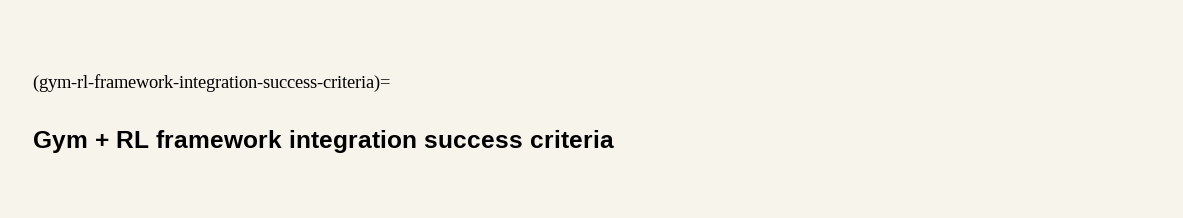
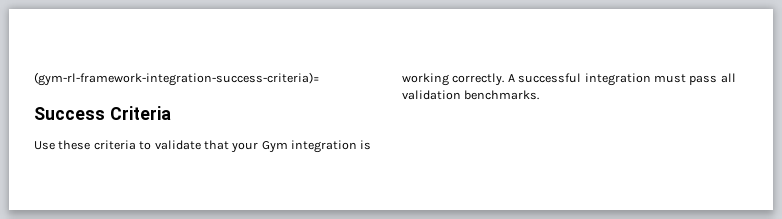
- Gym + RL framework integration success criteria
+ Success Criteria
+ Use these criteria to validate that your Gym integration is working correctly. A successful integration must pass all validation benchmarks.

